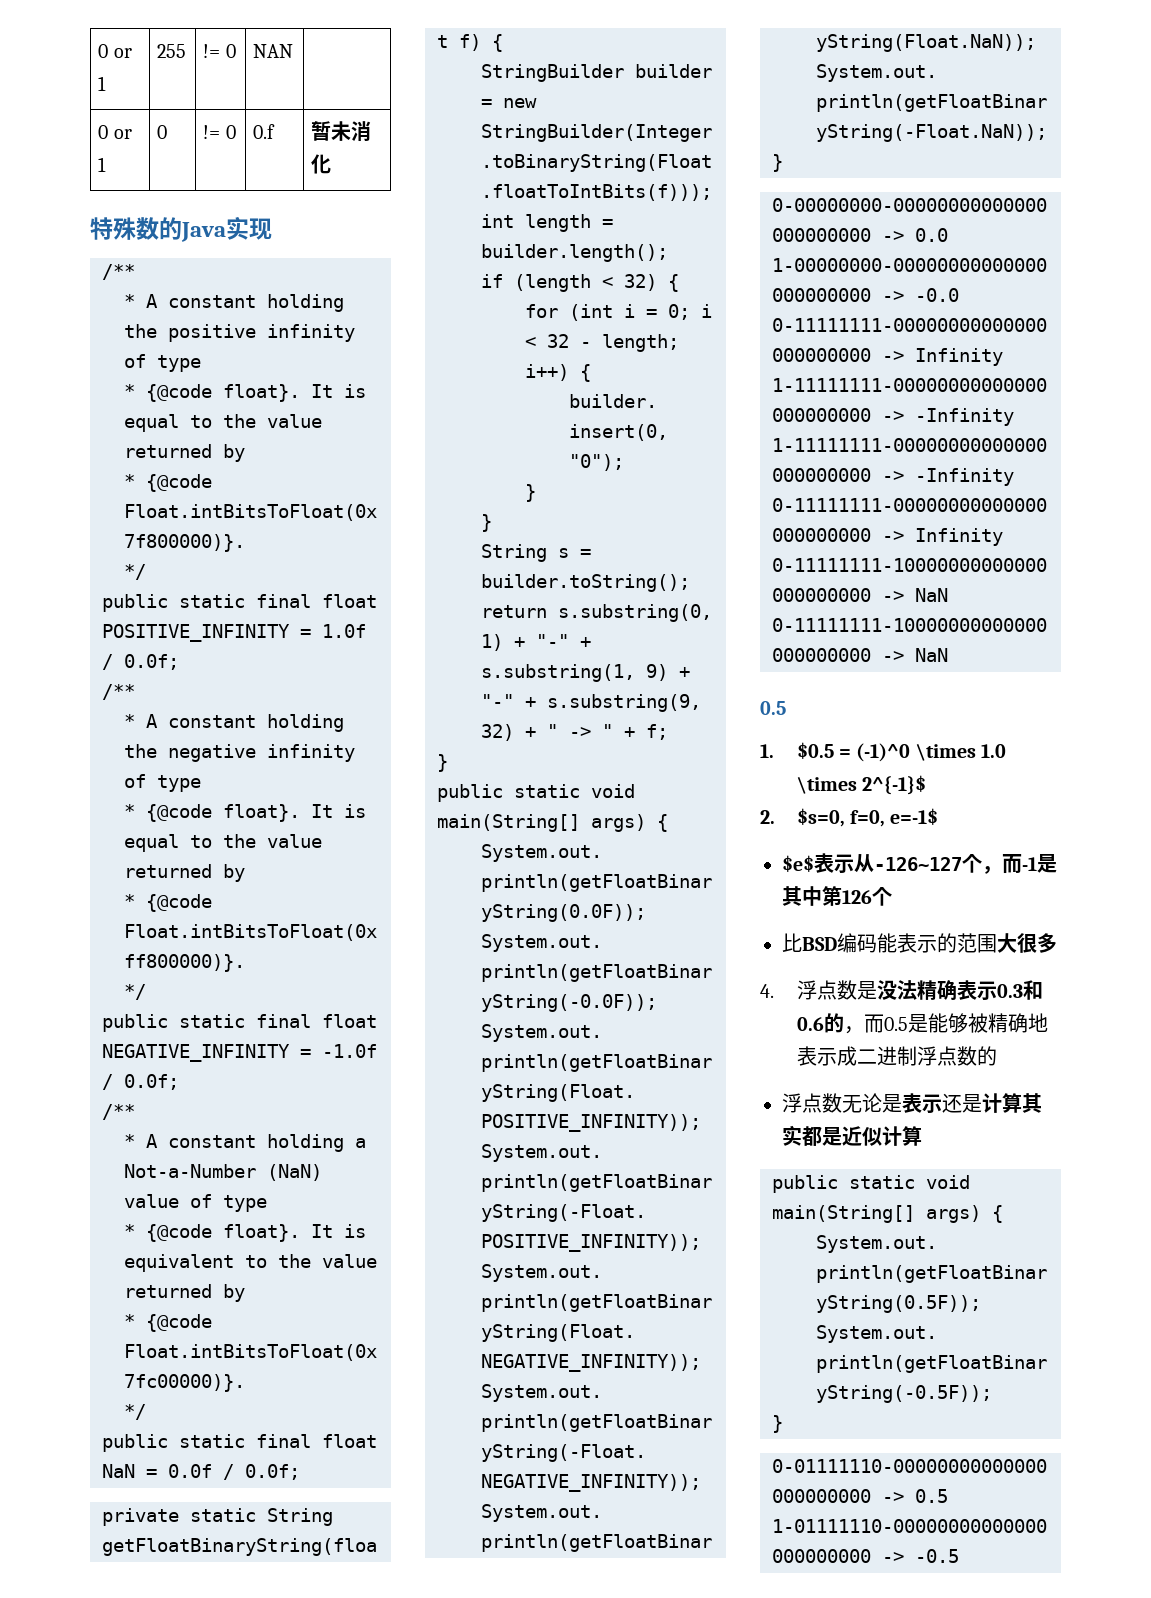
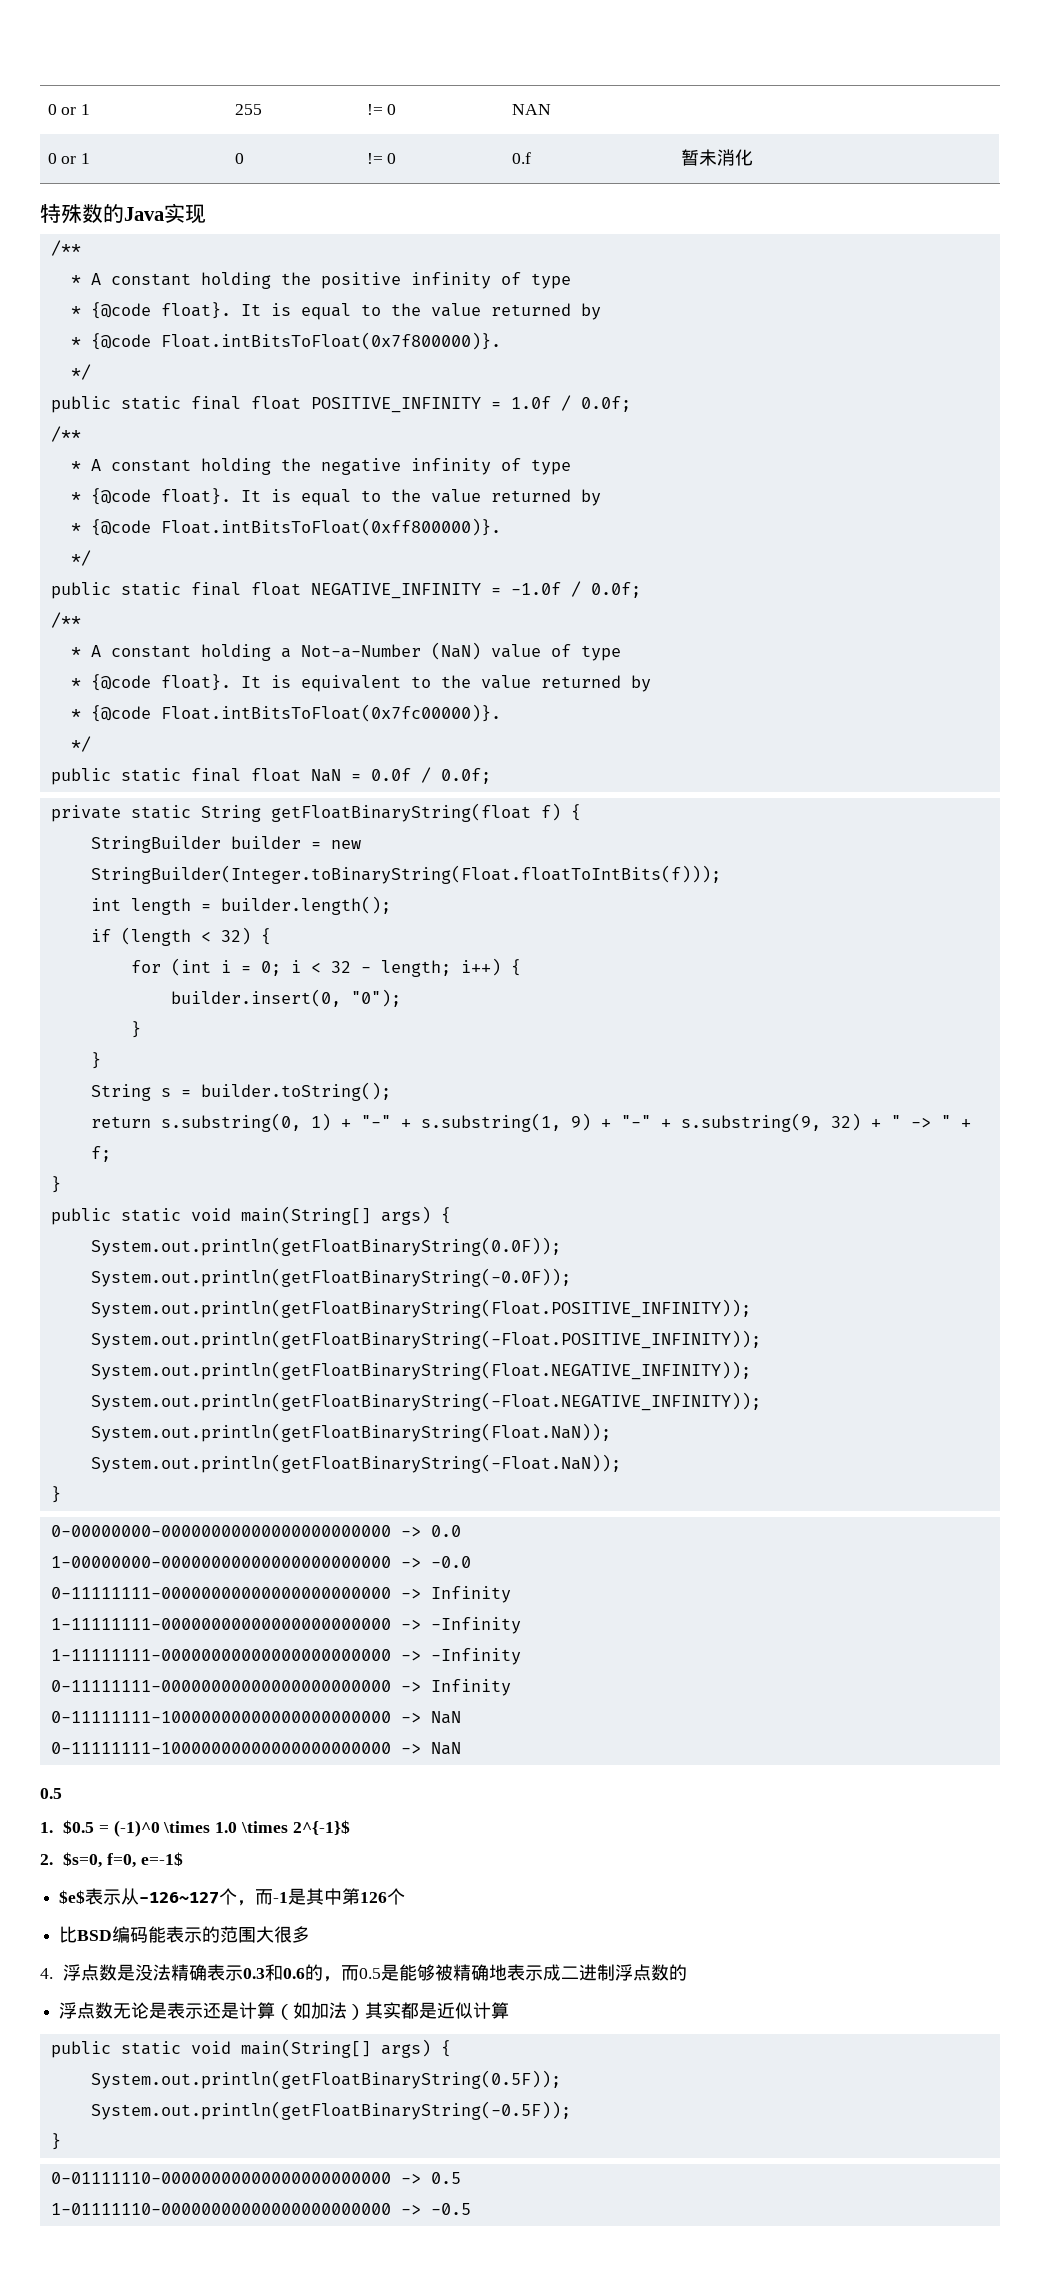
- 浮点数无论是表示还是计算其实都是近似计算
+ 浮点数无论是表示还是计算（如加法）其实都是近似计算

